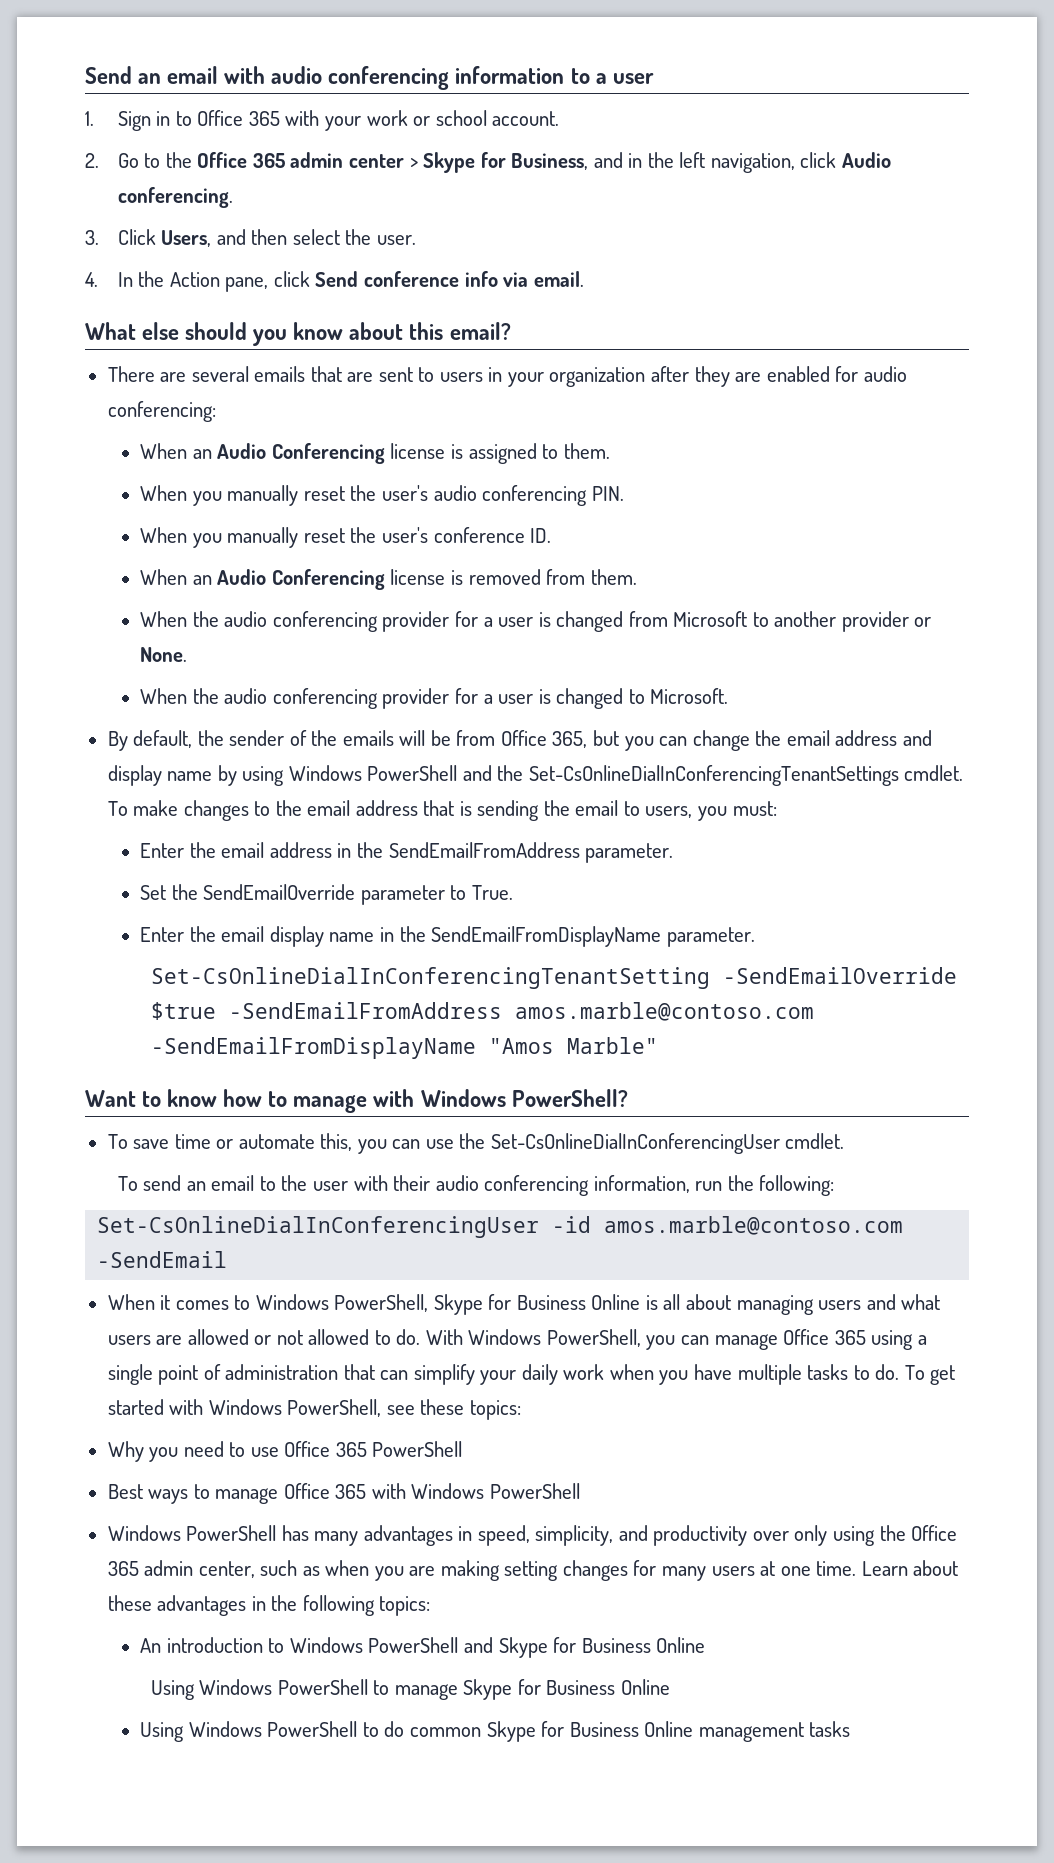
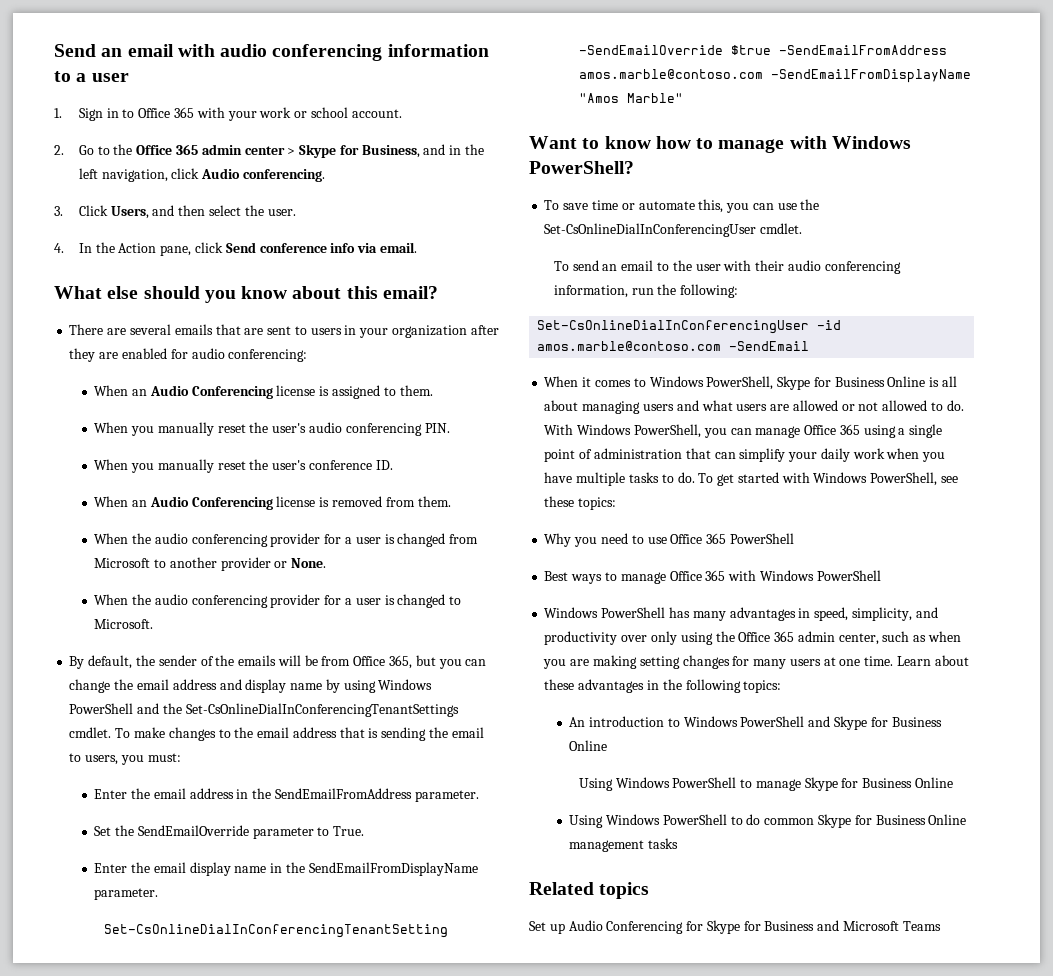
+ Related topics
+ Set up Audio Conferencing for Skype for Business and Microsoft Teams

